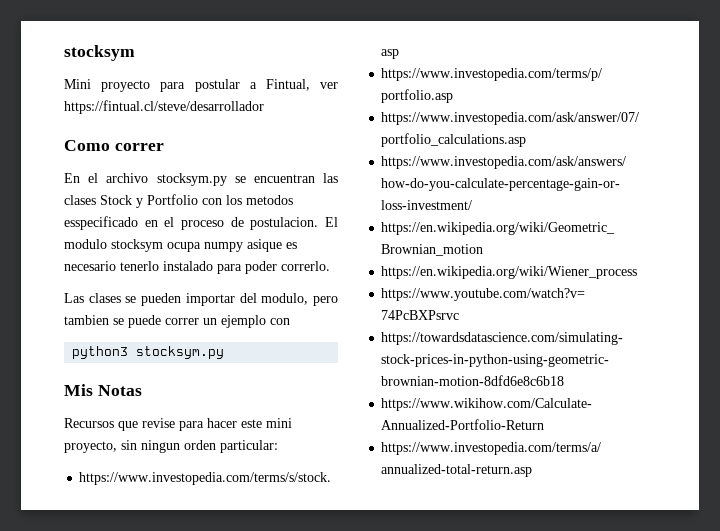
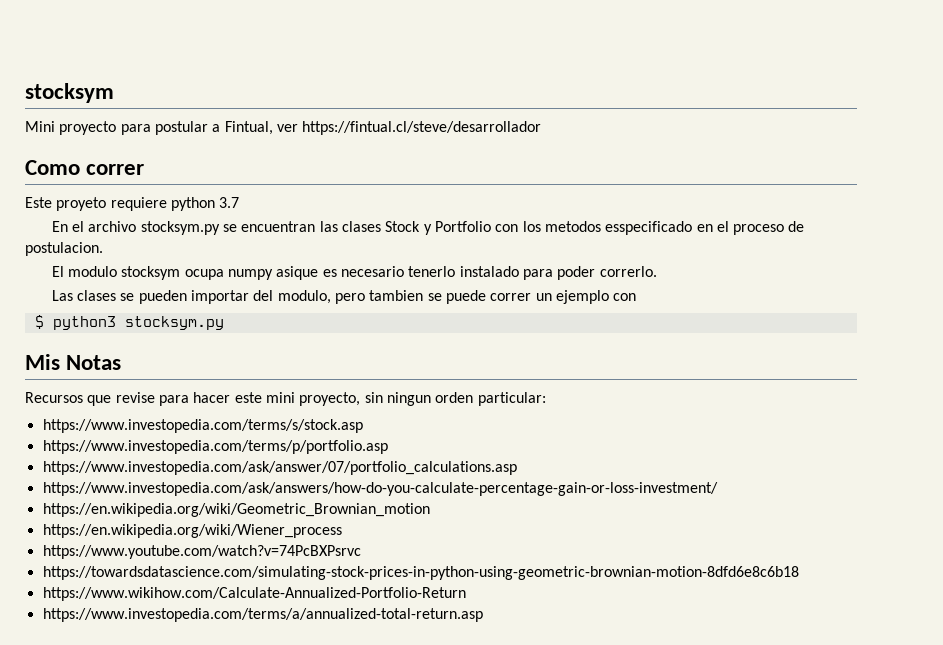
+ Este proyeto requiere python 3.7
- En el archivo stocksym.py se encuentran las clases Stock y Portfolio con los metodos esspecificado en el proceso de postulacion. El modulo stocksym ocupa numpy asique es necesario tenerlo instalado para poder correrlo.
+ En el archivo stocksym.py se encuentran las clases Stock y Portfolio con los metodos esspecificado en el proceso de postulacion.
+ El modulo stocksym ocupa numpy asique es necesario tenerlo instalado para poder correrlo.
- python3 stocksym.py
+ $ python3 stocksym.py

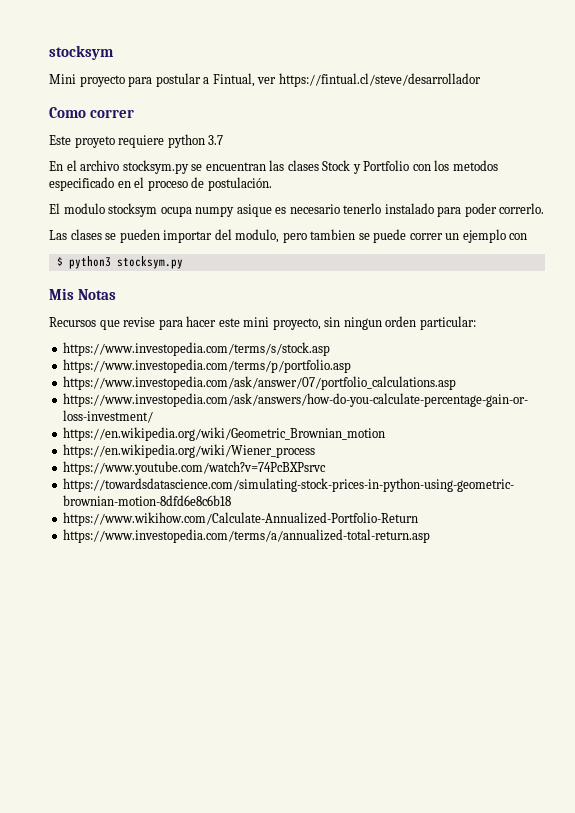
- En el archivo stocksym.py se encuentran las clases Stock y Portfolio con los metodos esspecificado en el proceso de postulacion.
+ En el archivo stocksym.py se encuentran las clases Stock y Portfolio con los metodos especificado en el proceso de postulación.

